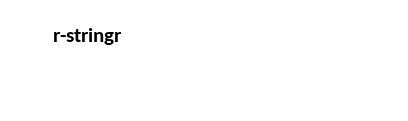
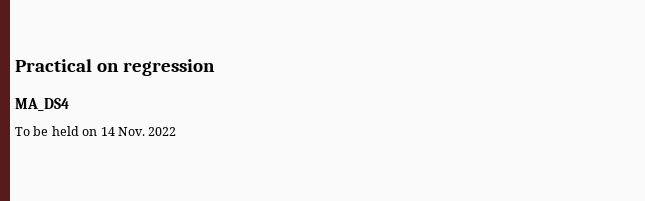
- r-stringr
+ Practical on regression
+ MA_DS4
+ To be held on 14 Nov. 2022

